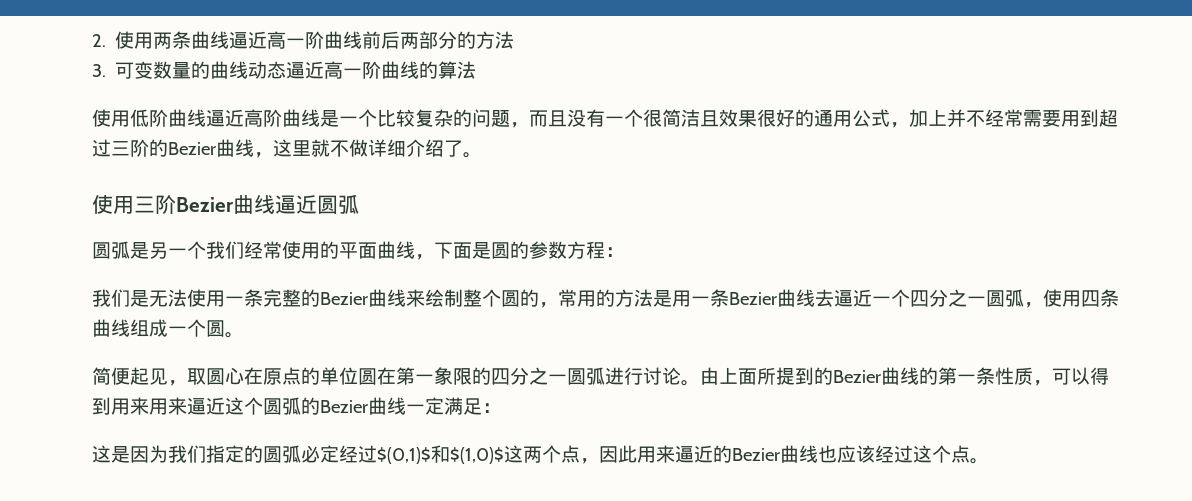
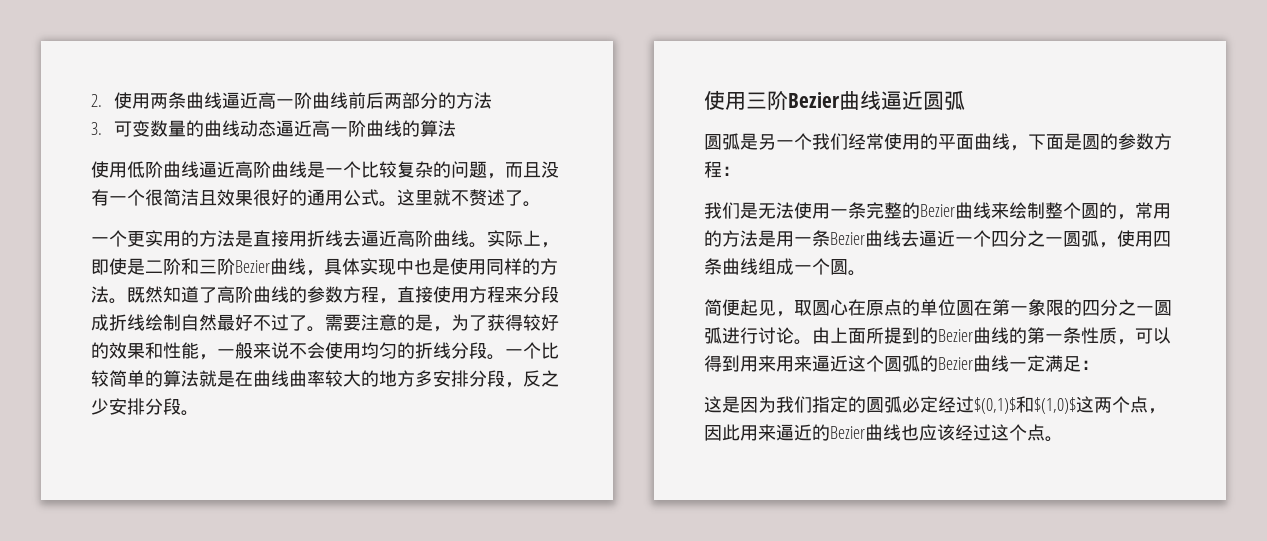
- 使用低阶曲线逼近高阶曲线是一个比较复杂的问题，而且没有一个很简洁且效果很好的通用公式，加上并不经常需要用到超过三阶的Bezier曲线，这里就不做详细介绍了。
+ 使用低阶曲线逼近高阶曲线是一个比较复杂的问题，而且没有一个很简洁且效果很好的通用公式。这里就不赘述了。
+ 一个更实用的方法是直接用折线去逼近高阶曲线。实际上，即使是二阶和三阶Bezier曲线，具体实现中也是使用同样的方法。既然知道了高阶曲线的参数方程，直接使用方程来分段成折线绘制自然最好不过了。需要注意的是，为了获得较好的效果和性能，一般来说不会使用均匀的折线分段。一个比较简单的算法就是在曲线曲率较大的地方多安排分段，反之少安排分段。

